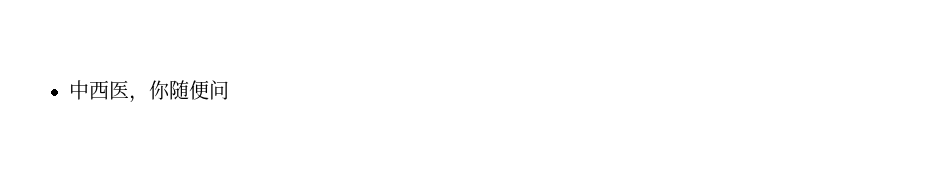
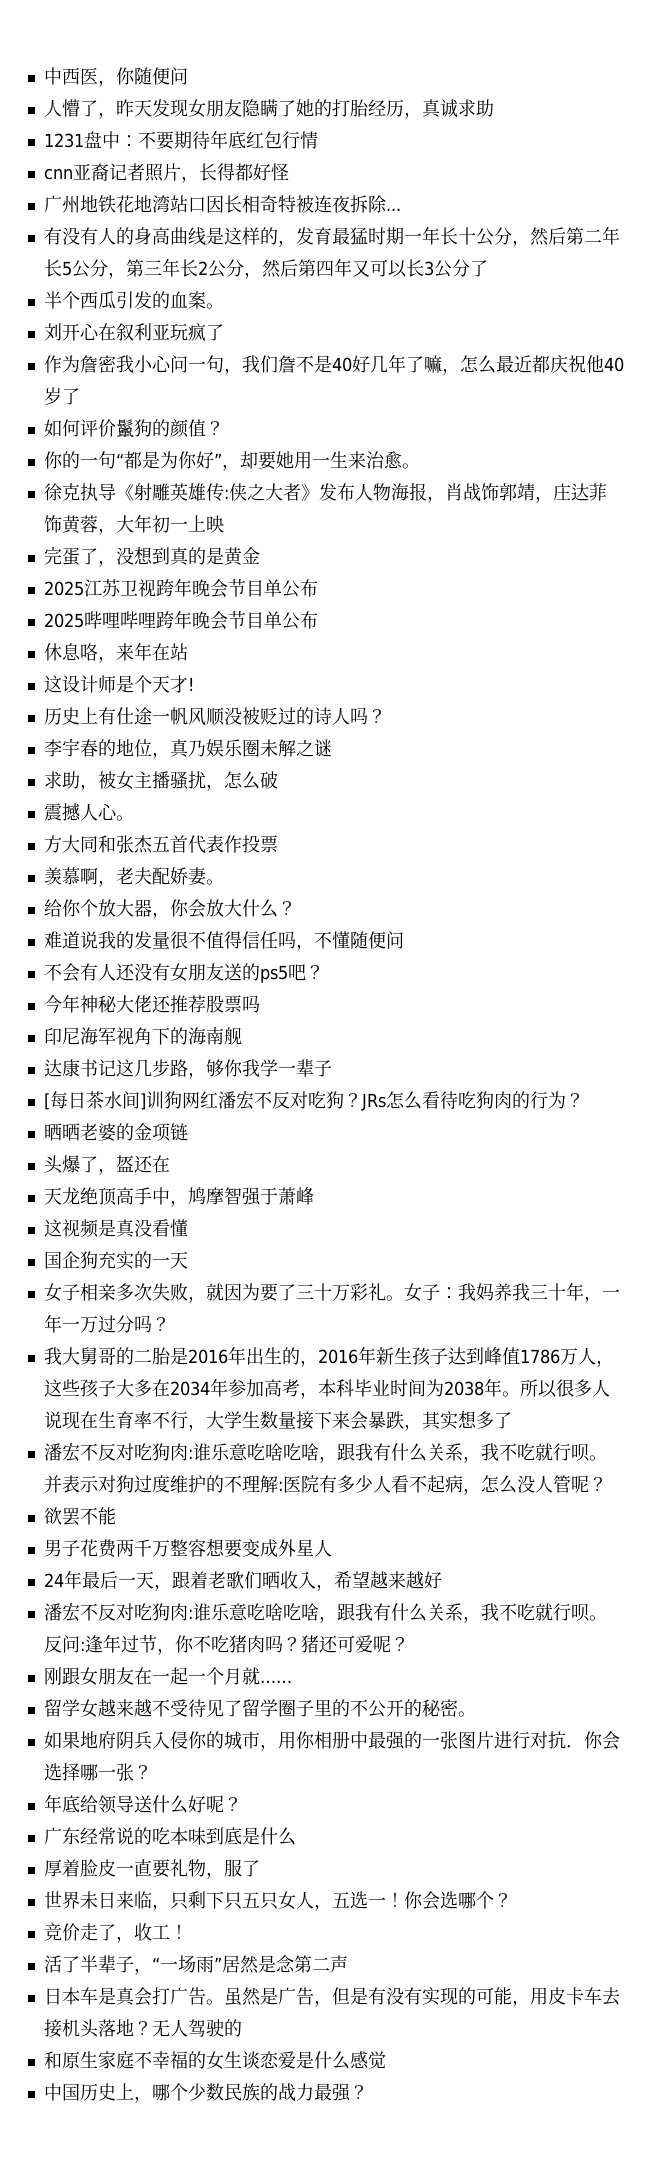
+ 人懵了，昨天发现女朋友隐瞒了她的打胎经历，真诚求助
+ 1231盘中：不要期待年底红包行情
+ cnn亚裔记者照片，长得都好怪
+ 广州地铁花地湾站口因长相奇特被连夜拆除...
+ 有没有人的身高曲线是这样的，发育最猛时期一年长十公分，然后第二年长5公分，第三年长2公分，然后第四年又可以长3公分了
+ 半个西瓜引发的血案。
+ 刘开心在叙利亚玩疯了
+ 作为詹密我小心问一句，我们詹不是40好几年了嘛，怎么最近都庆祝他40岁了
+ 如何评价鬣狗的颜值？
+ 你的一句“都是为你好”，却要她用一生来治愈。
+ 徐克执导《射雕英雄传:侠之大者》发布人物海报，肖战饰郭靖，庄达菲饰黄蓉，大年初一上映
+ 完蛋了，没想到真的是黄金
+ 2025江苏卫视跨年晚会节目单公布
+ 2025哔哩哔哩跨年晚会节目单公布
+ 休息咯，来年在站
+ 这设计师是个天才!
+ 历史上有仕途一帆风顺没被贬过的诗人吗？
+ 李宇春的地位，真乃娱乐圈未解之谜
+ 求助，被女主播骚扰，怎么破
+ 震撼人心。
+ 方大同和张杰五首代表作投票
+ 羡慕啊，老夫配娇妻。
+ 给你个放大器，你会放大什么？
+ 难道说我的发量很不值得信任吗，不懂随便问
+ 不会有人还没有女朋友送的ps5吧？
+ 今年神秘大佬还推荐股票吗
+ 印尼海军视角下的海南舰
+ 达康书记这几步路，够你我学一辈子
+ [每日茶水间]训狗网红潘宏不反对吃狗？JRs怎么看待吃狗肉的行为？
+ 晒晒老婆的金项链
+ 头爆了，盔还在
+ 天龙绝顶高手中，鸠摩智强于萧峰
+ 这视频是真没看懂
+ 国企狗充实的一天
+ 女子相亲多次失败，就因为要了三十万彩礼。女子：我妈养我三十年，一年一万过分吗？
+ 我大舅哥的二胎是2016年出生的，2016年新生孩子达到峰值1786万人，这些孩子大多在2034年参加高考，本科毕业时间为2038年。所以很多人说现在生育率不行，大学生数量接下来会暴跌，其实想多了
+ 潘宏不反对吃狗肉:谁乐意吃啥吃啥，跟我有什么关系，我不吃就行呗。并表示对狗过度维护的不理解:医院有多少人看不起病，怎么没人管呢？
+ 欲罢不能
+ 男子花费两千万整容想要变成外星人
+ 24年最后一天，跟着老歌们晒收入，希望越来越好
+ 潘宏不反对吃狗肉:谁乐意吃啥吃啥，跟我有什么关系，我不吃就行呗。反问:逢年过节，你不吃猪肉吗？猪还可爱呢？
+ 刚跟女朋友在一起一个月就……
+ 留学女越来越不受待见了留学圈子里的不公开的秘密。
+ 如果地府阴兵入侵你的城市，用你相册中最强的一张图片进行对抗．你会选择哪一张？
+ 年底给领导送什么好呢？
+ 广东经常说的吃本味到底是什么
+ 厚着脸皮一直要礼物，服了
+ 世界未日来临，只剩下只五只女人，五选一！你会选哪个？
+ 竞价走了，收工！
+ 活了半辈子，“一场雨”居然是念第二声
+ 日本车是真会打广告。虽然是广告，但是有没有实现的可能，用皮卡车去接机头落地？无人驾驶的
+ 和原生家庭不幸福的女生谈恋爱是什么感觉
+ 中国历史上，哪个少数民族的战力最强？

